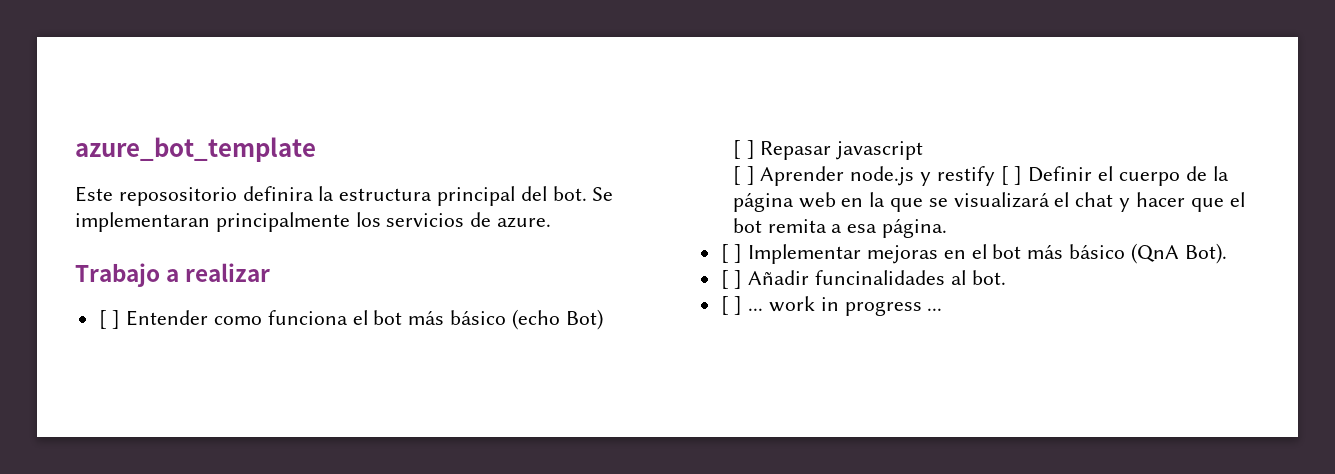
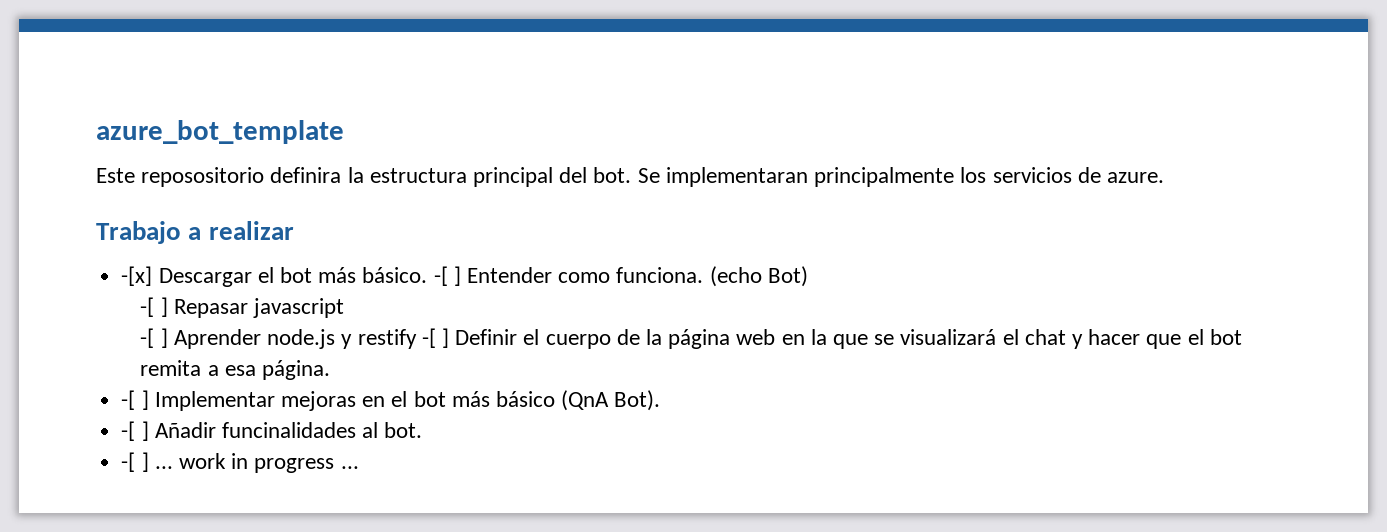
- [ ] Entender como funciona el bot más básico (echo Bot)
+ -[x] Descargar el bot más básico. -[ ] Entender como funciona. (echo Bot)
- [ ] Repasar javascript
+ -[ ] Repasar javascript
- [ ] Aprender node.js y restify [ ] Definir el cuerpo de la página web en la que se visualizará el chat y hacer que el bot remita a esa página.
+ -[ ] Aprender node.js y restify -[ ] Definir el cuerpo de la página web en la que se visualizará el chat y hacer que el bot remita a esa página.
- [ ] Implementar mejoras en el bot más básico (QnA Bot).
+ -[ ] Implementar mejoras en el bot más básico (QnA Bot).
- [ ] Añadir funcinalidades al bot.
+ -[ ] Añadir funcinalidades al bot.
- [ ] ... work in progress ...
+ -[ ] ... work in progress ...

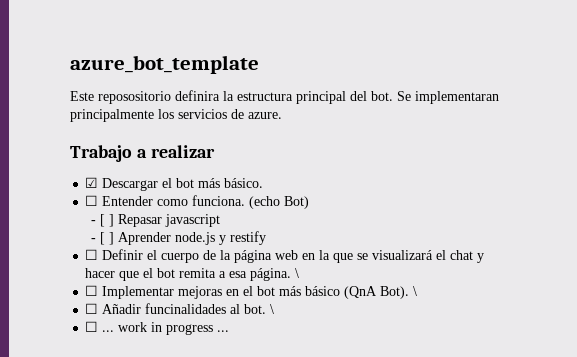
- -[x] Descargar el bot más básico. -[ ] Entender como funciona.
+ ☑ Descargar el bot más básico.
+ ☐ Entender como funciona.
- -[ ] Repasar javascript
+ - [ ] Repasar javascript
- -[ ] Aprender node.js y restify -[ ] Definir el cuerpo de la página web en la que se visualizará el chat y hacer que el bot remita a esa página.
- -[ ] Implementar mejoras en el bot más básico (QnA Bot).
- -[ ] Añadir funcinalidades al bot.
- -[ ] ... work in progress ...
+ - [ ] Aprender node.js y restify
+ ☐ Definir el cuerpo de la página web en la que se visualizará el chat y hacer que el bot remita a esa página. \
+ ☐ Implementar mejoras en el bot más básico (QnA Bot). \
+ ☐ Añadir funcinalidades al bot. \
+ ☐ ... work in progress ...

